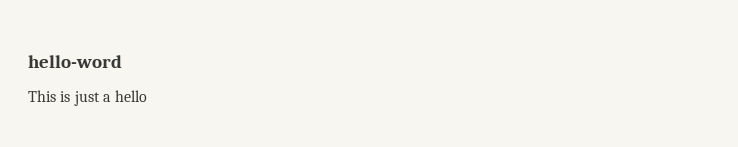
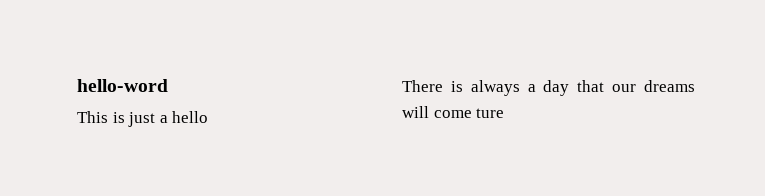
+ There is always a day that our dreams will come ture

